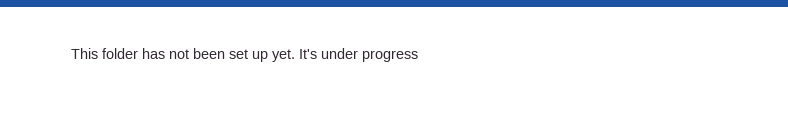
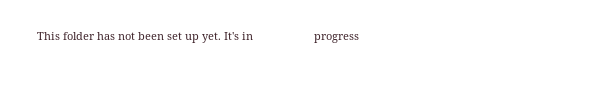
- It's under progress
+ It's in progress

